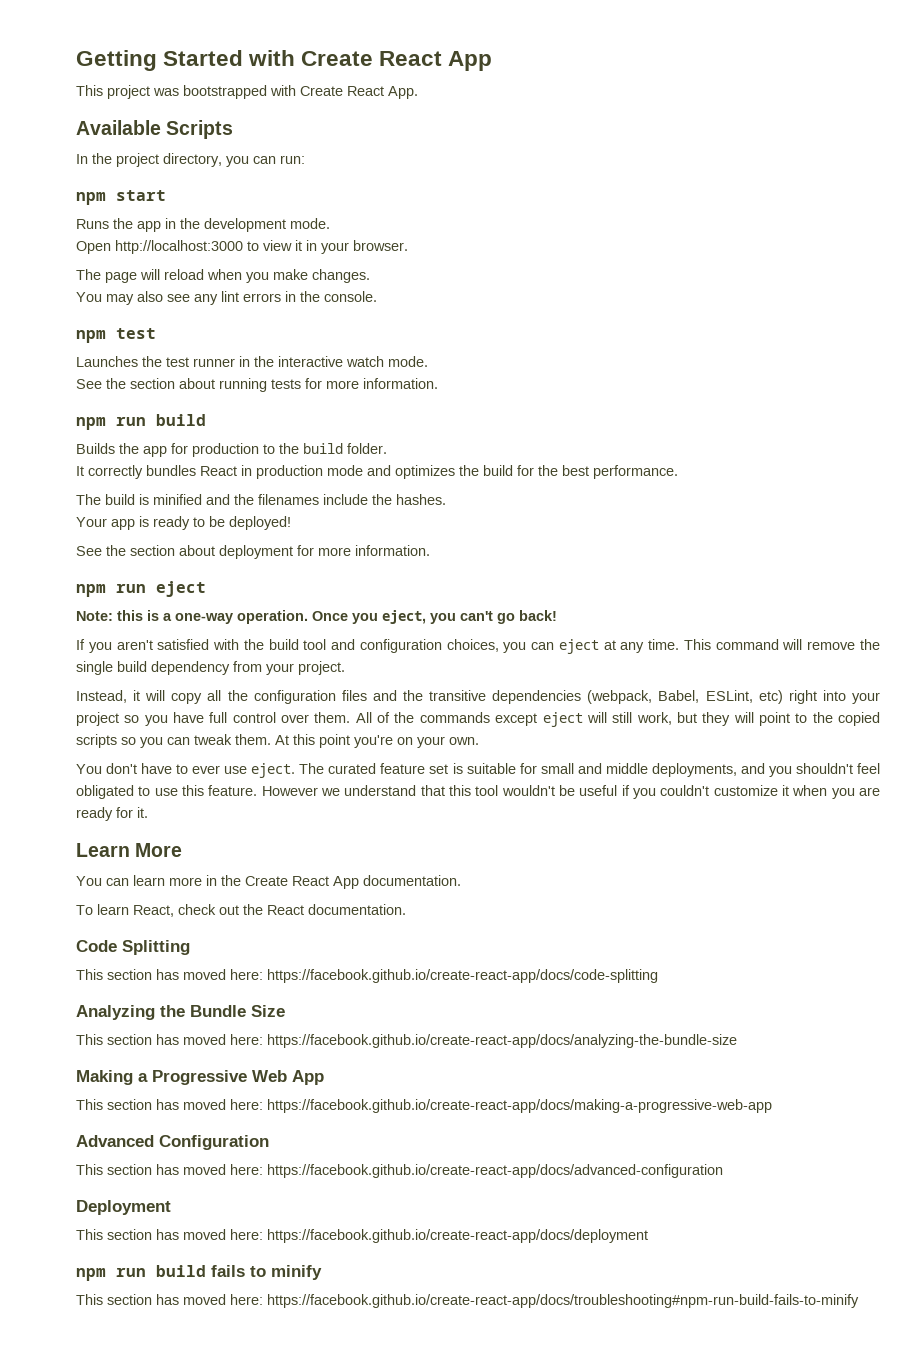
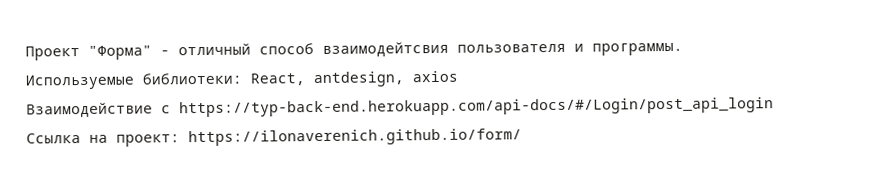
- Getting Started with Create React App
- This project was bootstrapped with Create React App.
- Available Scripts
- In the project directory, you can run:
- npm start
- Runs the app in the development mode.
- Open http://localhost:3000 to view it in your browser.
- The page will reload when you make changes.
- You may also see any lint errors in the console.
- npm test
- Launches the test runner in the interactive watch mode.
- See the section about running tests for more information.
- npm run build
- Builds the app for production to the build folder.
- It correctly bundles React in production mode and optimizes the build for the best performance.
- The build is minified and the filenames include the hashes.
- Your app is ready to be deployed!
- See the section about deployment for more information.
- npm run eject
- Note: this is a one-way operation. Once you eject, you can't go back!
- If you aren't satisfied with the build tool and configuration choices, you can eject at any time. This command will remove the single build dependency from your project.
- Instead, it will copy all the configuration files and the transitive dependencies (webpack, Babel, ESLint, etc) right into your project so you have full control over them. All of the commands except eject will still work, but they will point to the copied scripts so you can tweak them. At this point you're on your own.
- You don't have to ever use eject. The curated feature set is suitable for small and middle deployments, and you shouldn't feel obligated to use this feature. However we understand that this tool wouldn't be useful if you couldn't customize it when you are ready for it.
- Learn More
- You can learn more in the Create React App documentation.
- To learn React, check out the React documentation.
- Code Splitting
- This section has moved here: https://facebook.github.io/create-react-app/docs/code-splitting
- Analyzing the Bundle Size
- This section has moved here: https://facebook.github.io/create-react-app/docs/analyzing-the-bundle-size
- Making a Progressive Web App
- This section has moved here: https://facebook.github.io/create-react-app/docs/making-a-progressive-web-app
- Advanced Configuration
- This section has moved here: https://facebook.github.io/create-react-app/docs/advanced-configuration
- Deployment
- This section has moved here: https://facebook.github.io/create-react-app/docs/deployment
- npm run build fails to minify
- This section has moved here: https://facebook.github.io/create-react-app/docs/troubleshooting#npm-run-build-fails-to-minify
+ Проект "Форма" - отличный способ взаимодейтсвия пользователя и программы.
+ Используемые библиотеки: React, antdesign, axios
+ Взаимодействие с https://typ-back-end.herokuapp.com/api-docs/#/Login/post_api_login
+ Ссылка на проект: https://ilonaverenich.github.io/form/

